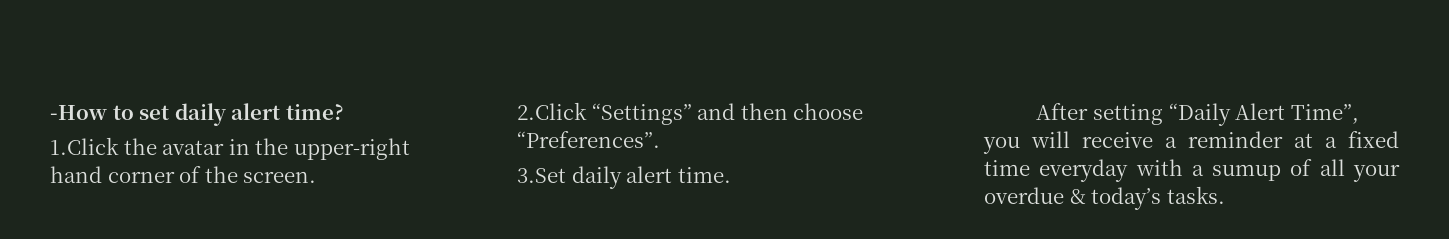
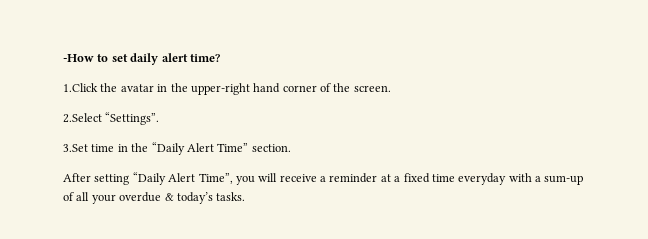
- 2.Click “Settings” and then choose “Preferences”.
- 3.Set daily alert time.
+ 2.Select “Settings”.
+ 3.Set time in the “Daily Alert Time” section.
- After setting “Daily Alert Time”, you will receive a reminder at a fixed time everyday with a sumup of all your overdue & today’s tasks.
+ After setting “Daily Alert Time”, you will receive a reminder at a fixed time everyday with a sum-up of all your overdue & today’s tasks.

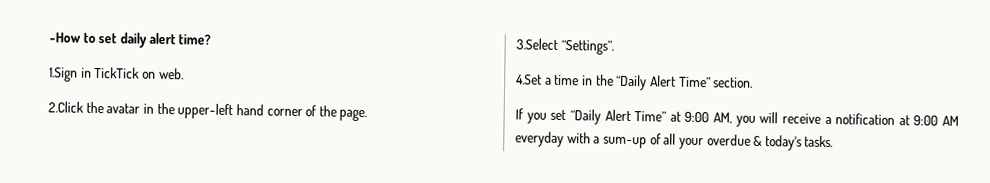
- 1.Click the avatar in the upper-right hand corner of the screen.
- 2.Select “Settings”.
+ 1.Sign in TickTick on web.
+ 2.Click the avatar in the upper-left hand corner of the page.
+ 3.Select “Settings”.
- 3.Set time in the “Daily Alert Time” section.
+ 4.Set a time in the “Daily Alert Time” section.
- After setting “Daily Alert Time”, you will receive a reminder at a fixed time everyday with a sum-up of all your overdue & today’s tasks.
+ If you set “Daily Alert Time” at 9:00 AM, you will receive a notification at 9:00 AM everyday with a sum-up of all your overdue & today’s tasks.

